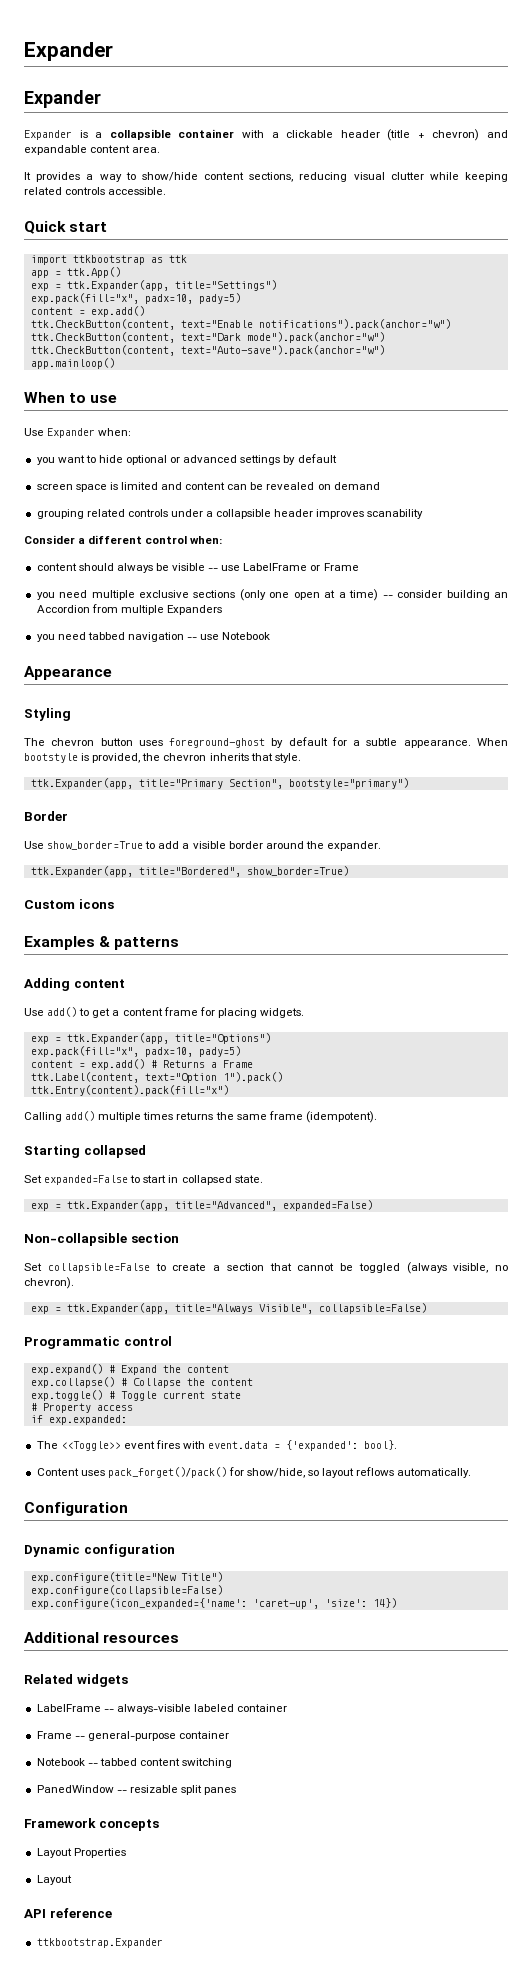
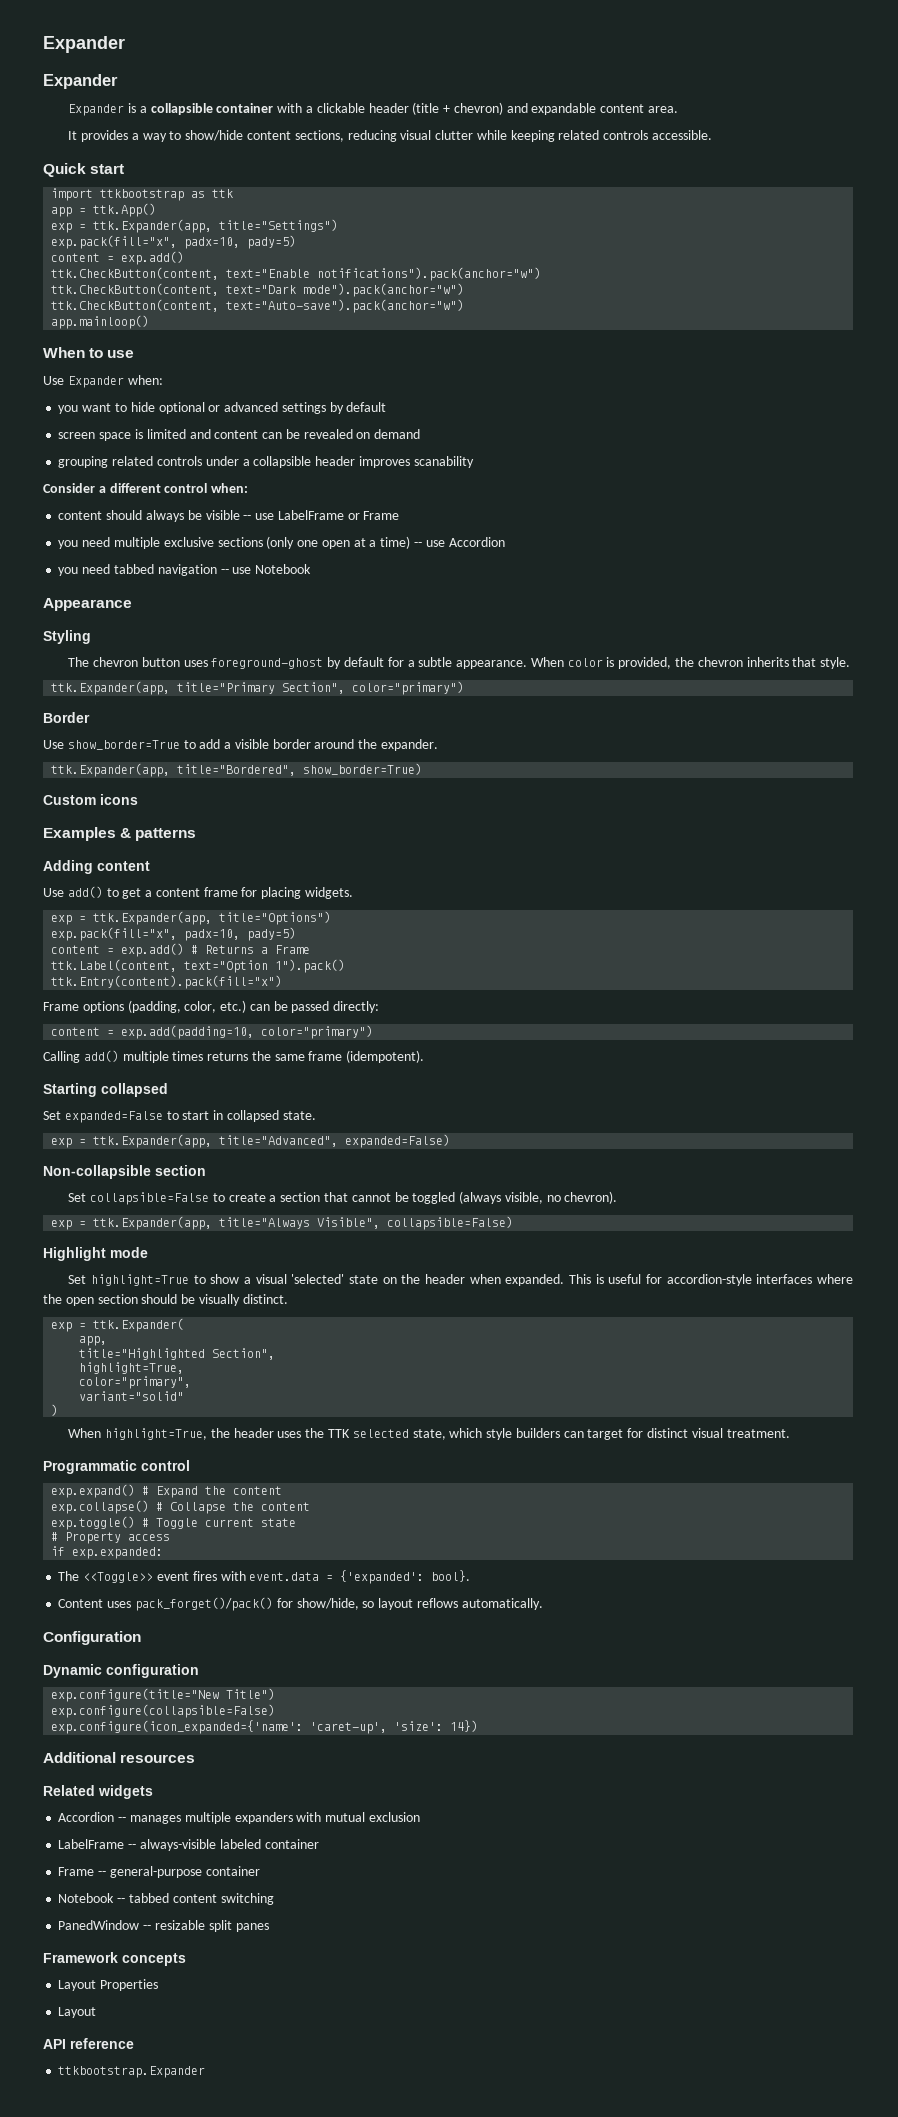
- you need multiple exclusive sections (only one open at a time) -- consider building an Accordion from multiple Expanders
+ you need multiple exclusive sections (only one open at a time) -- use Accordion
- When bootstyle is provided, the chevron inherits that style.
+ When color is provided, the chevron inherits that style.
- ttk.Expander(app, title="Primary Section", bootstyle="primary")
+ ttk.Expander(app, title="Primary Section", color="primary")
+ Frame options (padding, color, etc.) can be passed directly:
+ content = exp.add(padding=10, color="primary")
+ Highlight mode
+ Set highlight=True to show a visual 'selected' state on the header when expanded. This is useful for accordion-style interfaces where the open section should be visually distinct.
+ exp = ttk.Expander(
+ app,
+ title="Highlighted Section",
+ highlight=True,
+ color="primary",
+ variant="solid"
+ )
+ When highlight=True, the header uses the TTK selected state, which style builders can target for distinct visual treatment.
+ Accordion -- manages multiple expanders with mutual exclusion

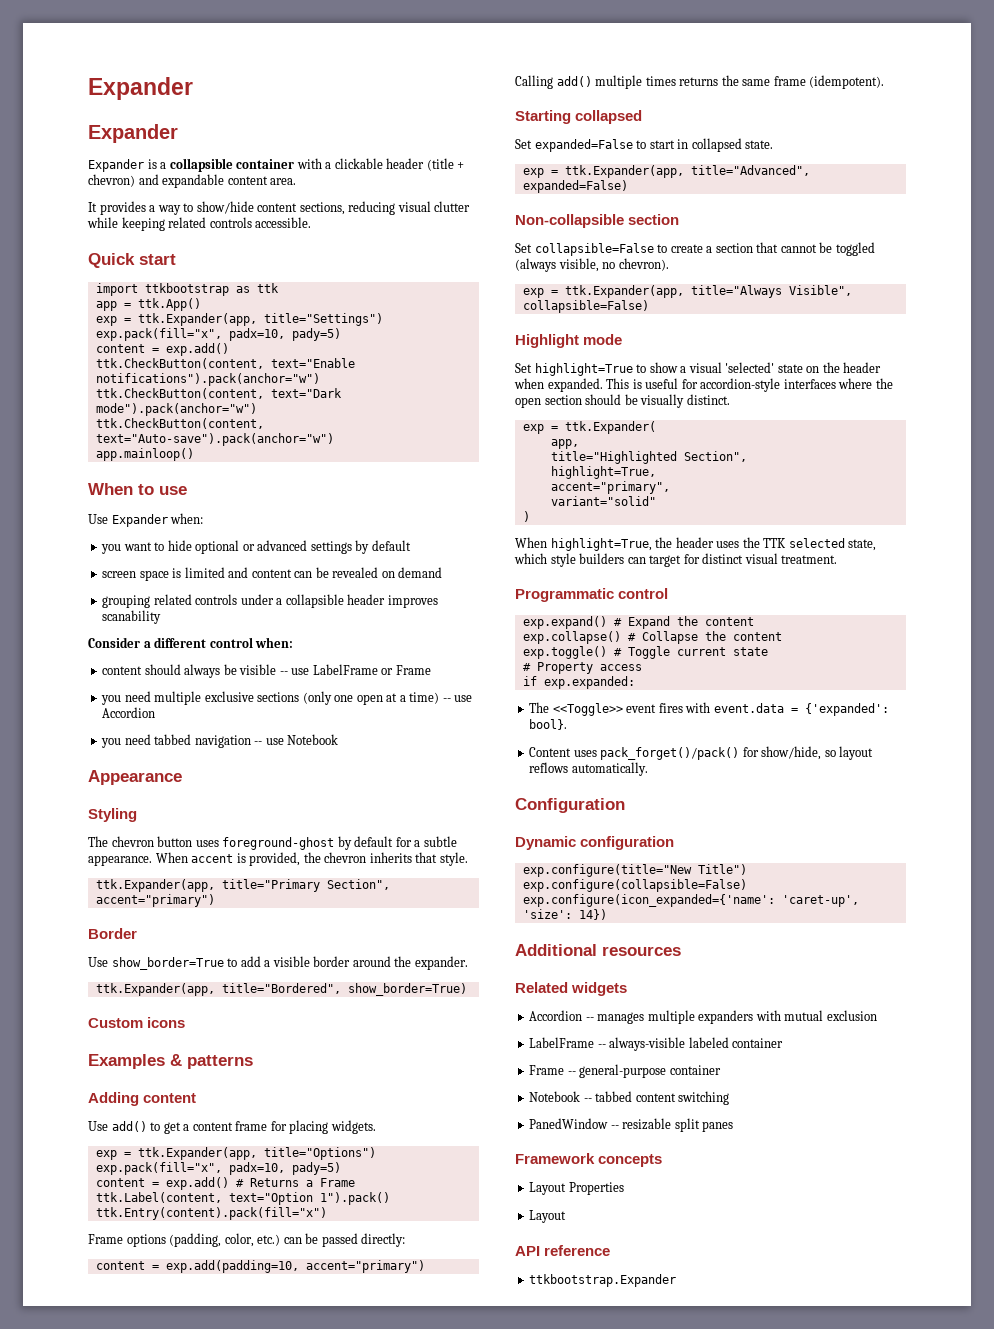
- When color is provided, the chevron inherits that style.
+ When accent is provided, the chevron inherits that style.
- ttk.Expander(app, title="Primary Section", color="primary")
+ ttk.Expander(app, title="Primary Section", accent="primary")
- content = exp.add(padding=10, color="primary")
+ content = exp.add(padding=10, accent="primary")
- color="primary",
+ accent="primary",

